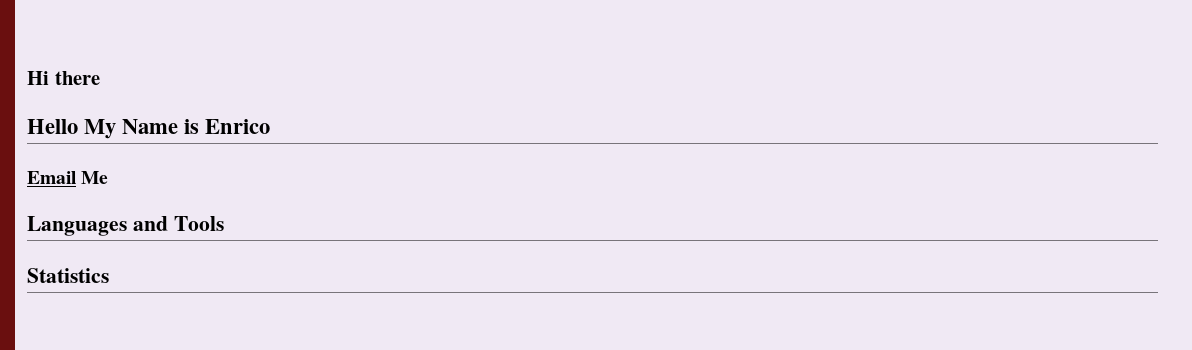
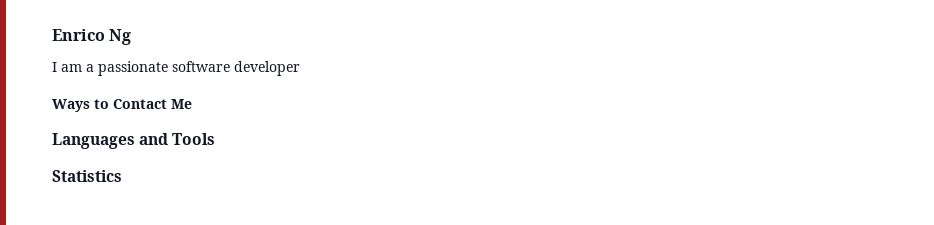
- Hi there
- Hello My Name is Enrico
- Email Me
+ Enrico Ng
+ I am a passionate software developer
+ Ways to Contact Me

